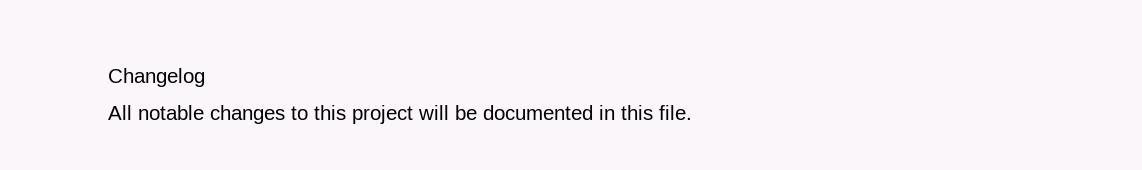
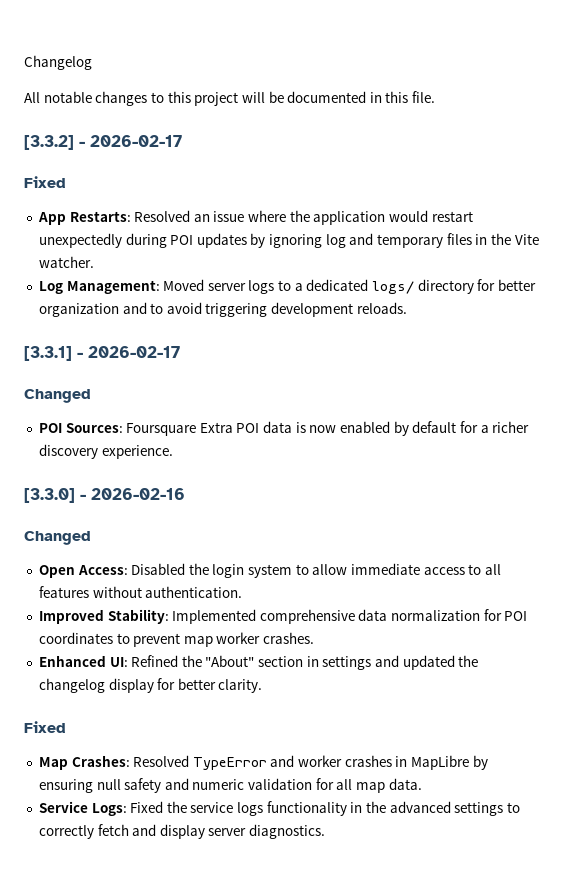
+ [3.3.2] - 2026-02-17
+ Fixed
+ App Restarts: Resolved an issue where the application would restart unexpectedly during POI updates by ignoring log and temporary files in the Vite watcher.
+ Log Management: Moved server logs to a dedicated logs/ directory for better organization and to avoid triggering development reloads.
+ [3.3.1] - 2026-02-17
+ Changed
+ POI Sources: Foursquare Extra POI data is now enabled by default for a richer discovery experience.
+ [3.3.0] - 2026-02-16
+ Changed
+ Open Access: Disabled the login system to allow immediate access to all features without authentication.
+ Improved Stability: Implemented comprehensive data normalization for POI coordinates to prevent map worker crashes.
+ Enhanced UI: Refined the "About" section in settings and updated the changelog display for better clarity.
+ Fixed
+ Map Crashes: Resolved TypeError and worker crashes in MapLibre by ensuring null safety and numeric validation for all map data.
+ Service Logs: Fixed the service logs functionality in the advanced settings to correctly fetch and display server diagnostics.

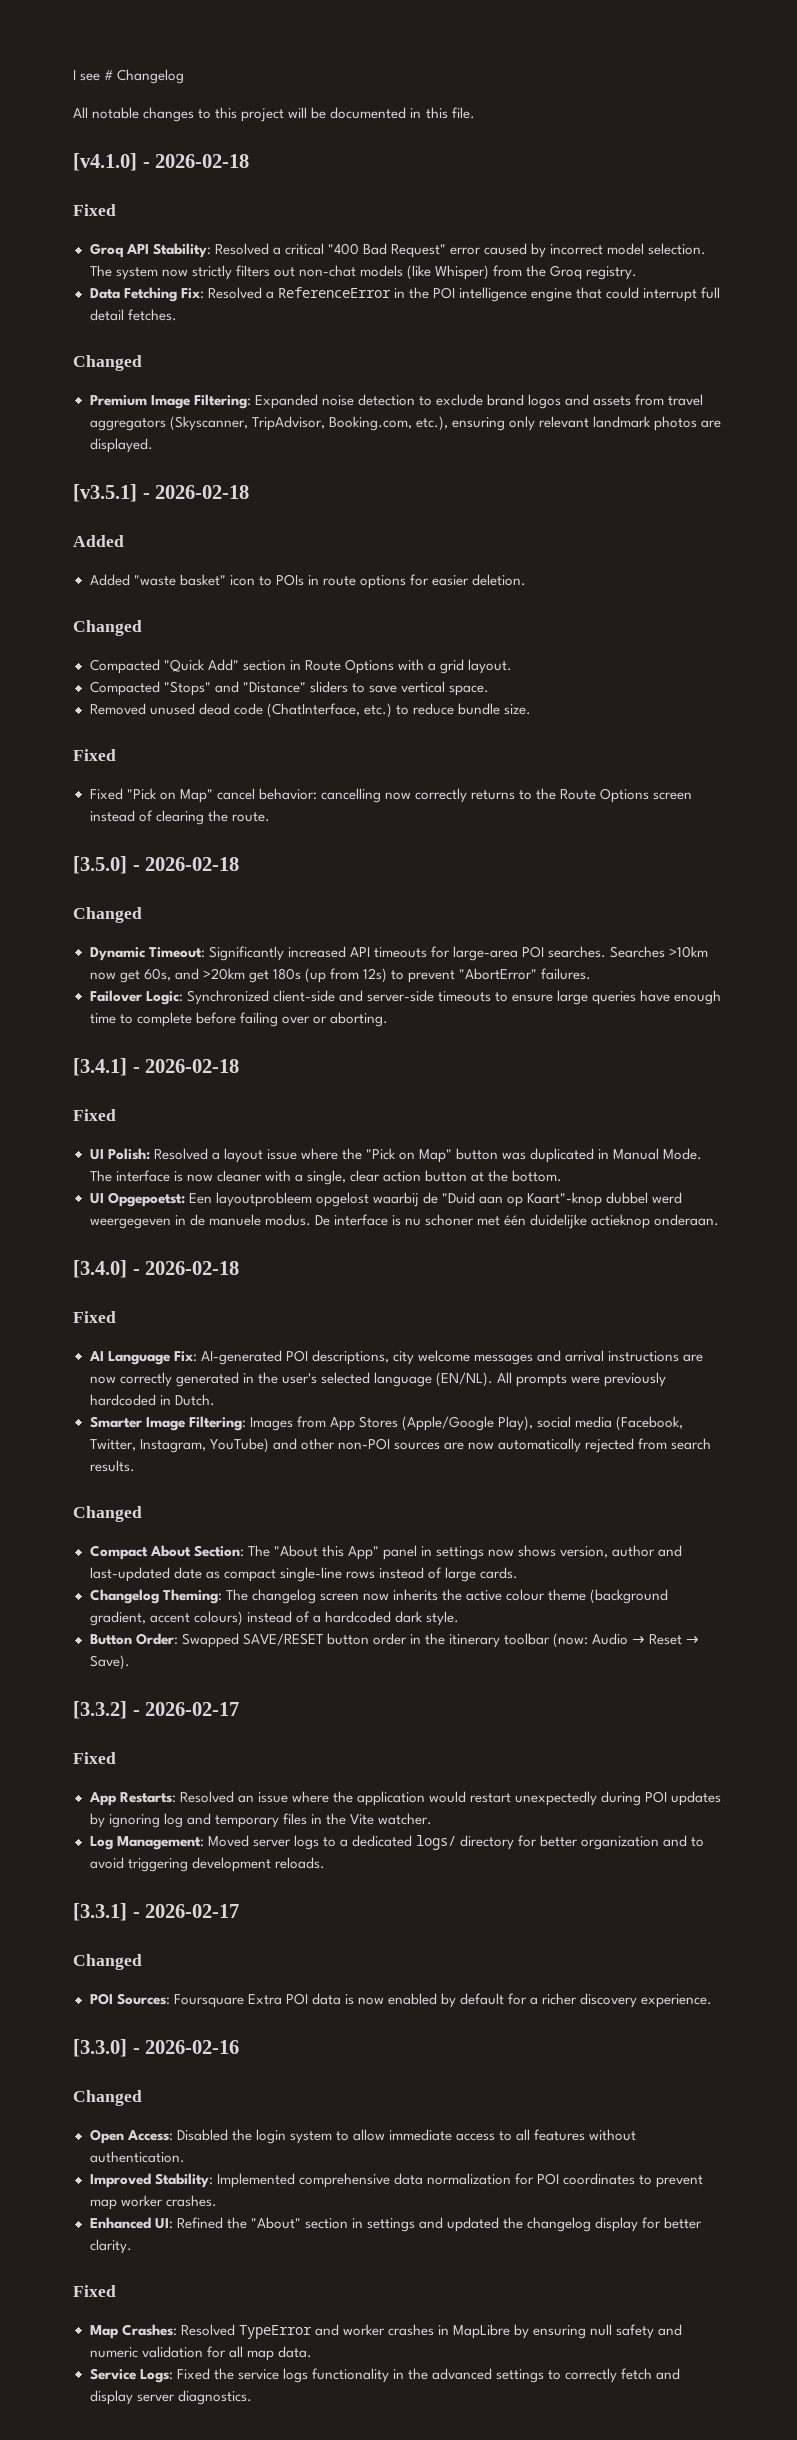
- Changelog
+ I see # Changelog
+ [v4.1.0] - 2026-02-18
+ Fixed
+ Groq API Stability: Resolved a critical "400 Bad Request" error caused by incorrect model selection. The system now strictly filters out non-chat models (like Whisper) from the Groq registry.
+ Data Fetching Fix: Resolved a ReferenceError in the POI intelligence engine that could interrupt full detail fetches.
+ Changed
+ Premium Image Filtering: Expanded noise detection to exclude brand logos and assets from travel aggregators (Skyscanner, TripAdvisor, Booking.com, etc.), ensuring only relevant landmark photos are displayed.
+ [v3.5.1] - 2026-02-18
+ Added
+ Added "waste basket" icon to POIs in route options for easier deletion.
+ Changed
+ Compacted "Quick Add" section in Route Options with a grid layout.
+ Compacted "Stops" and "Distance" sliders to save vertical space.
+ Removed unused dead code (ChatInterface, etc.) to reduce bundle size.
+ Fixed
+ Fixed "Pick on Map" cancel behavior: cancelling now correctly returns to the Route Options screen instead of clearing the route.
+ [3.5.0] - 2026-02-18
+ Changed
+ Dynamic Timeout: Significantly increased API timeouts for large-area POI searches. Searches >10km now get 60s, and >20km get 180s (up from 12s) to prevent "AbortError" failures.
+ Failover Logic: Synchronized client-side and server-side timeouts to ensure large queries have enough time to complete before failing over or aborting.
+ [3.4.1] - 2026-02-18
+ Fixed
+ UI Polish: Resolved a layout issue where the "Pick on Map" button was duplicated in Manual Mode. The interface is now cleaner with a single, clear action button at the bottom.
+ UI Opgepoetst: Een layoutprobleem opgelost waarbij de "Duid aan op Kaart"-knop dubbel werd weergegeven in de manuele modus. De interface is nu schoner met één duidelijke actieknop onderaan.
+ [3.4.0] - 2026-02-18
+ Fixed
+ AI Language Fix: AI-generated POI descriptions, city welcome messages and arrival instructions are now correctly generated in the user's selected language (EN/NL). All prompts were previously hardcoded in Dutch.
+ Smarter Image Filtering: Images from App Stores (Apple/Google Play), social media (Facebook, Twitter, Instagram, YouTube) and other non-POI sources are now automatically rejected from search results.
+ Changed
+ Compact About Section: The "About this App" panel in settings now shows version, author and last-updated date as compact single-line rows instead of large cards.
+ Changelog Theming: The changelog screen now inherits the active colour theme (background gradient, accent colours) instead of a hardcoded dark style.
+ Button Order: Swapped SAVE/RESET button order in the itinerary toolbar (now: Audio → Reset → Save).

